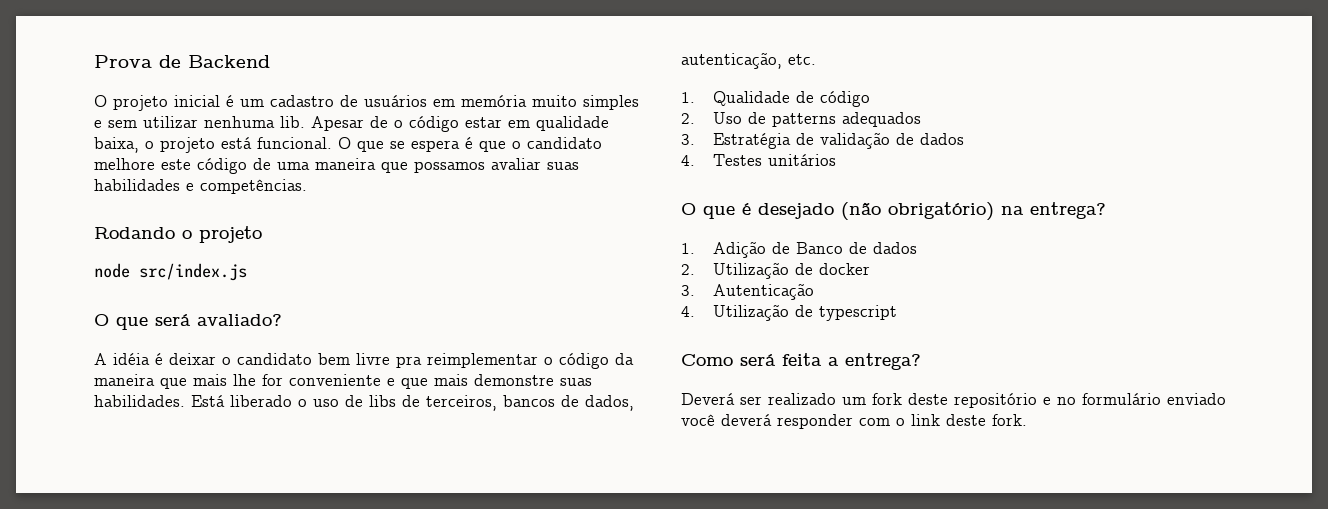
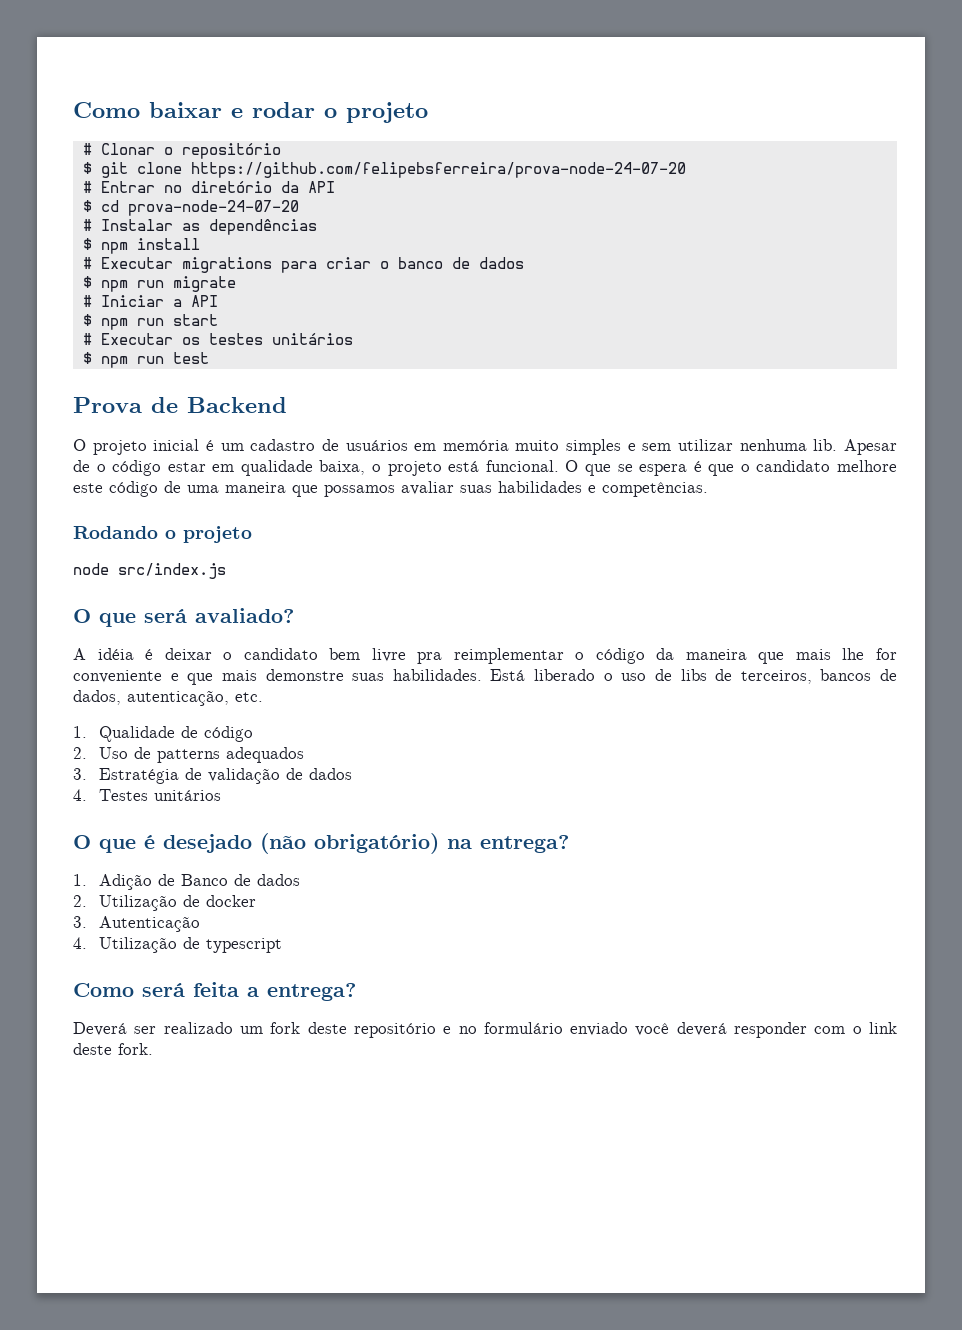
+ Como baixar e rodar o projeto
+ # Clonar o repositório
+ $ git clone https://github.com/felipebsferreira/prova-node-24-07-20
+ # Entrar no diretório da API
+ $ cd prova-node-24-07-20
+ # Instalar as dependências
+ $ npm install
+ # Executar migrations para criar o banco de dados
+ $ npm run migrate
+ # Iniciar a API
+ $ npm run start
+ # Executar os testes unitários
+ $ npm run test

